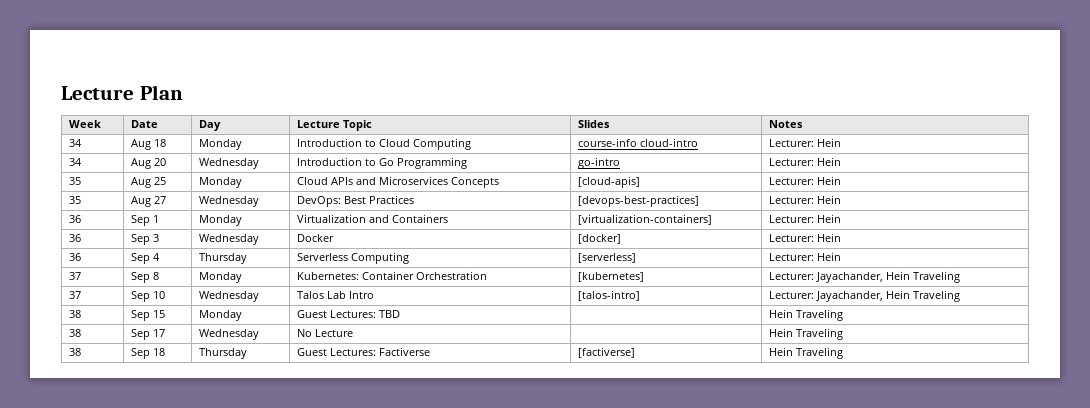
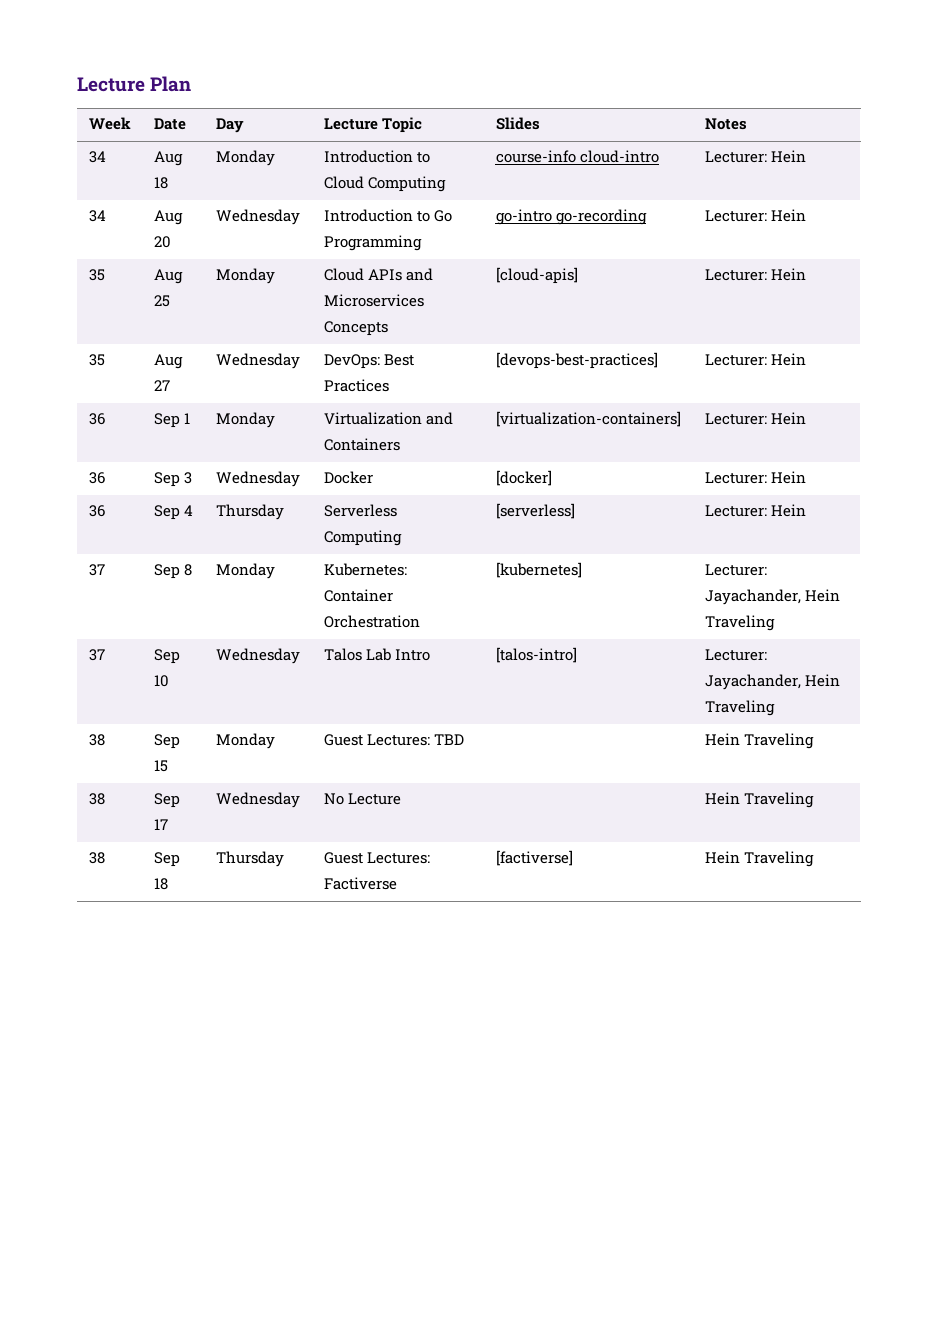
- 34 | Aug 20 | Wednesday | Introduction to Go Programming | go-intro | Lecturer: Hein
+ 34 | Aug 20 | Wednesday | Introduction to Go Programming | go-intro go-recording | Lecturer: Hein

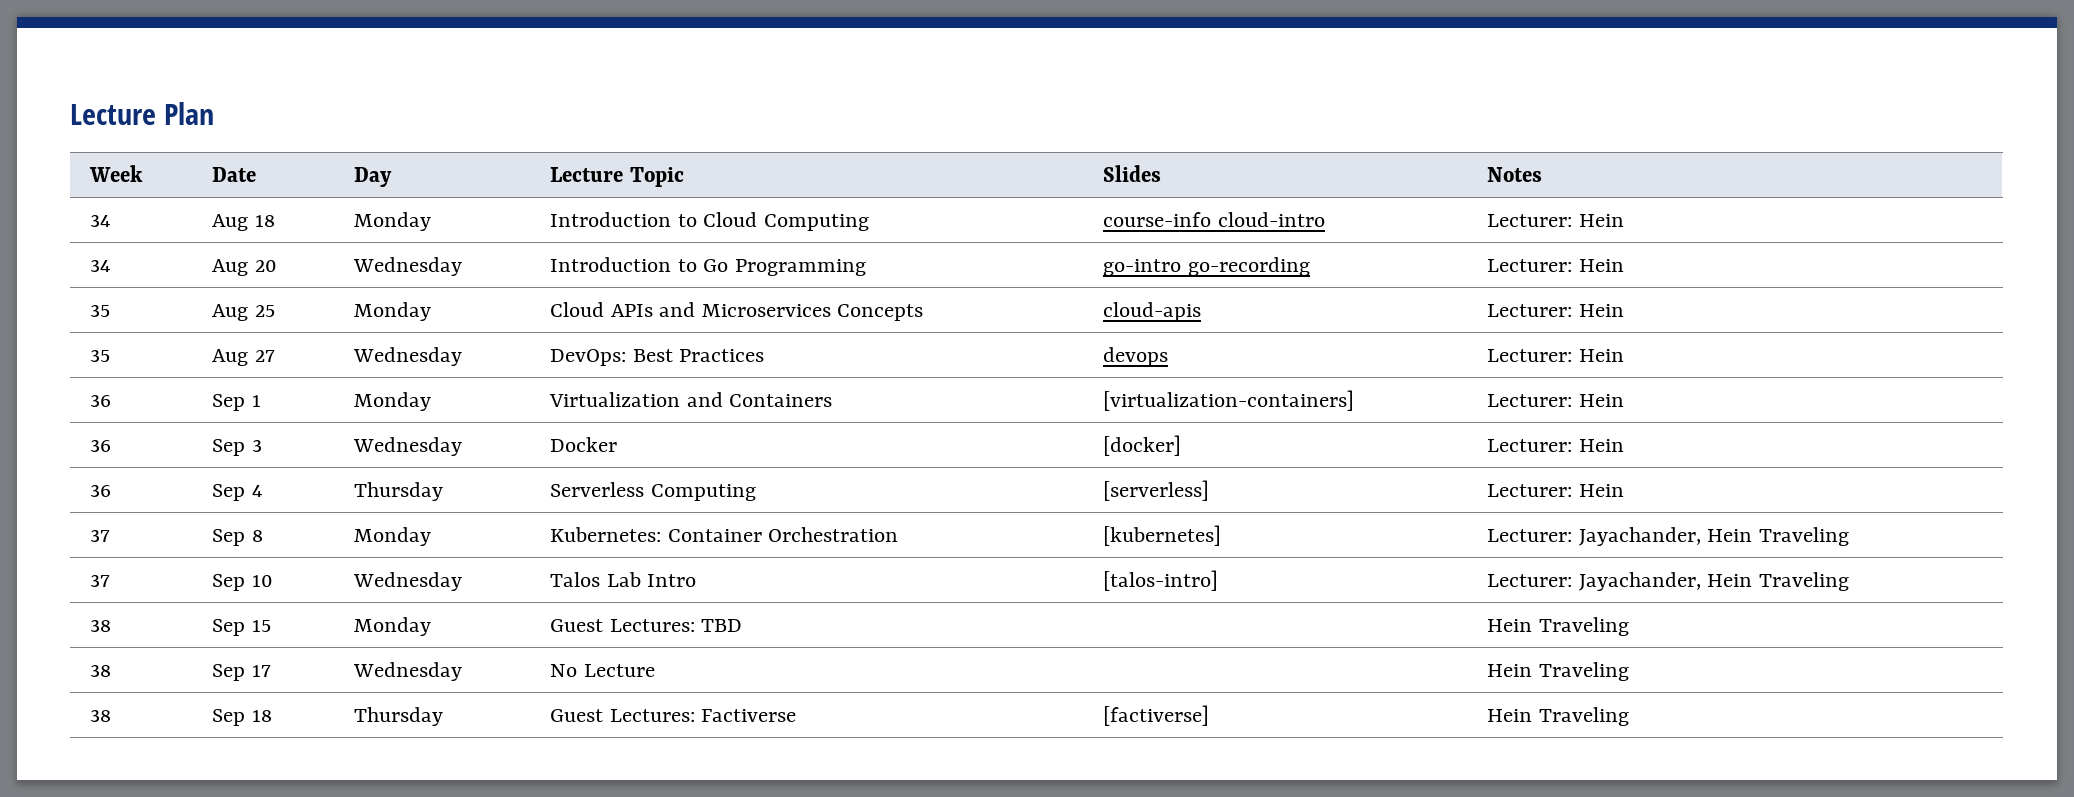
- 35 | Aug 25 | Monday | Cloud APIs and Microservices Concepts | [cloud-apis] | Lecturer: Hein
+ 35 | Aug 25 | Monday | Cloud APIs and Microservices Concepts | cloud-apis | Lecturer: Hein
- 35 | Aug 27 | Wednesday | DevOps: Best Practices | [devops-best-practices] | Lecturer: Hein
+ 35 | Aug 27 | Wednesday | DevOps: Best Practices | devops | Lecturer: Hein

